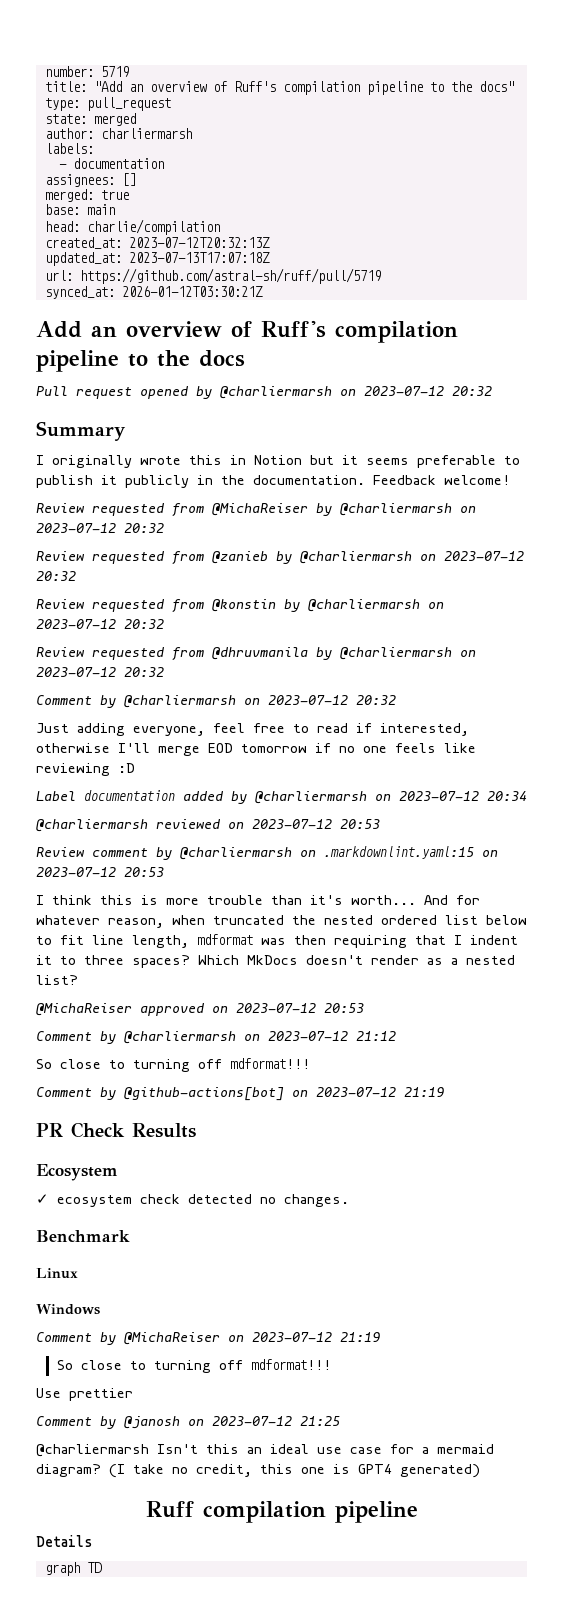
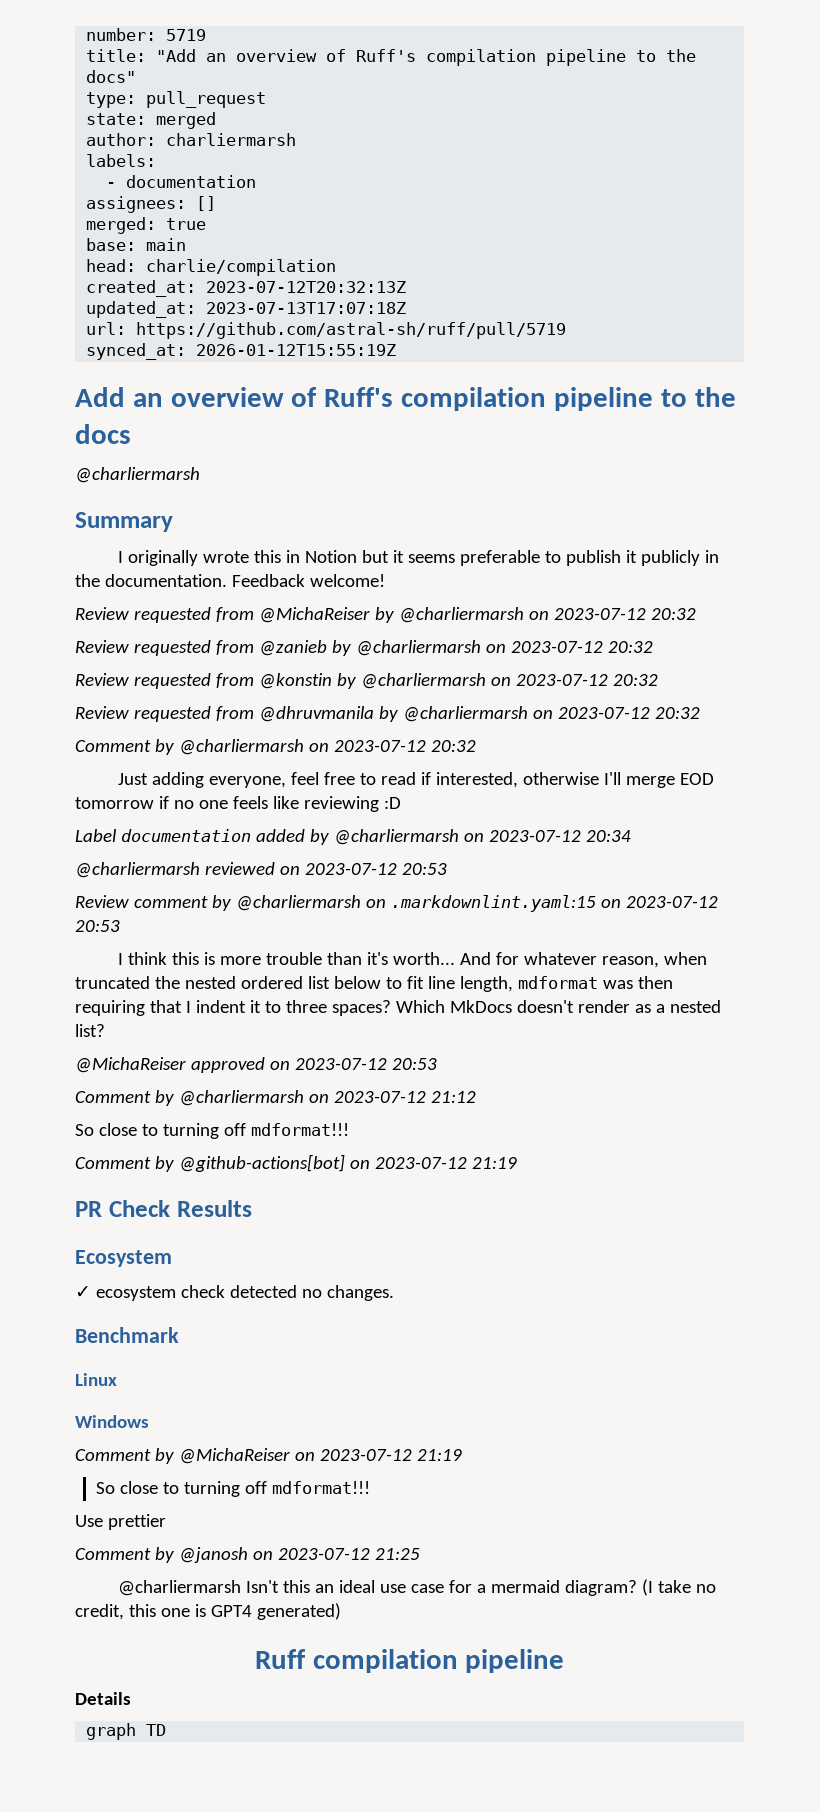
- synced_at: 2026-01-12T03:30:21Z
+ synced_at: 2026-01-12T15:55:19Z
  Add an overview of Ruff's compilation pipeline to the docs
- Pull request opened by @charliermarsh on 2023-07-12 20:32
+ @charliermarsh

